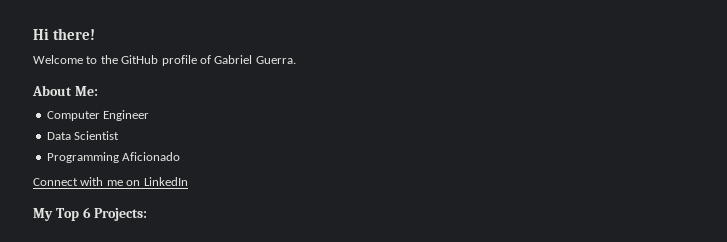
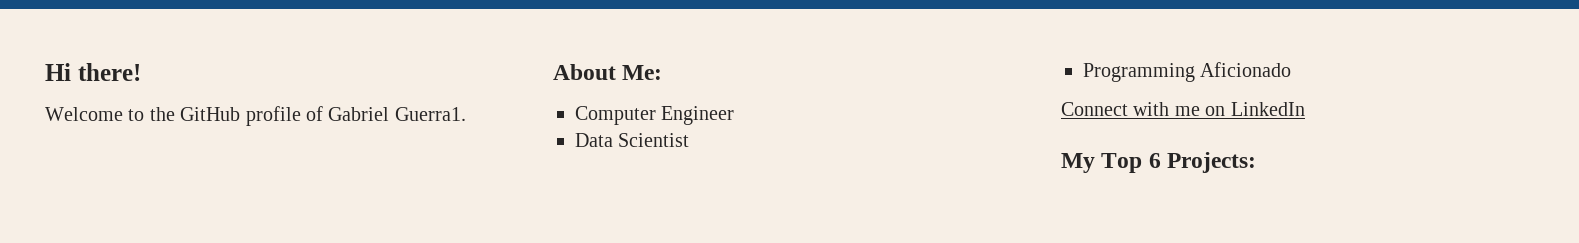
- Welcome to the GitHub profile of Gabriel Guerra.
+ Welcome to the GitHub profile of Gabriel Guerra1.

